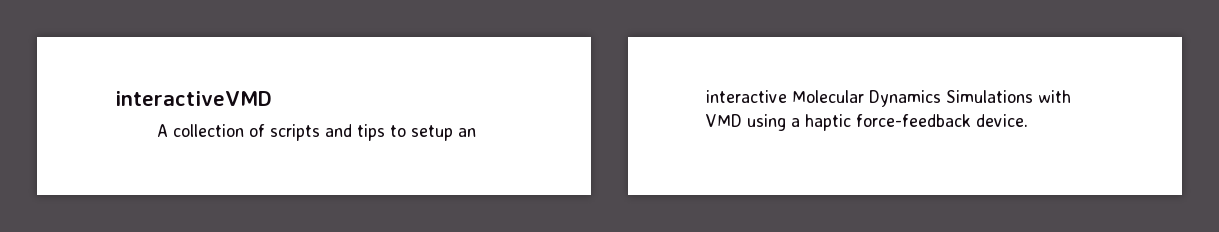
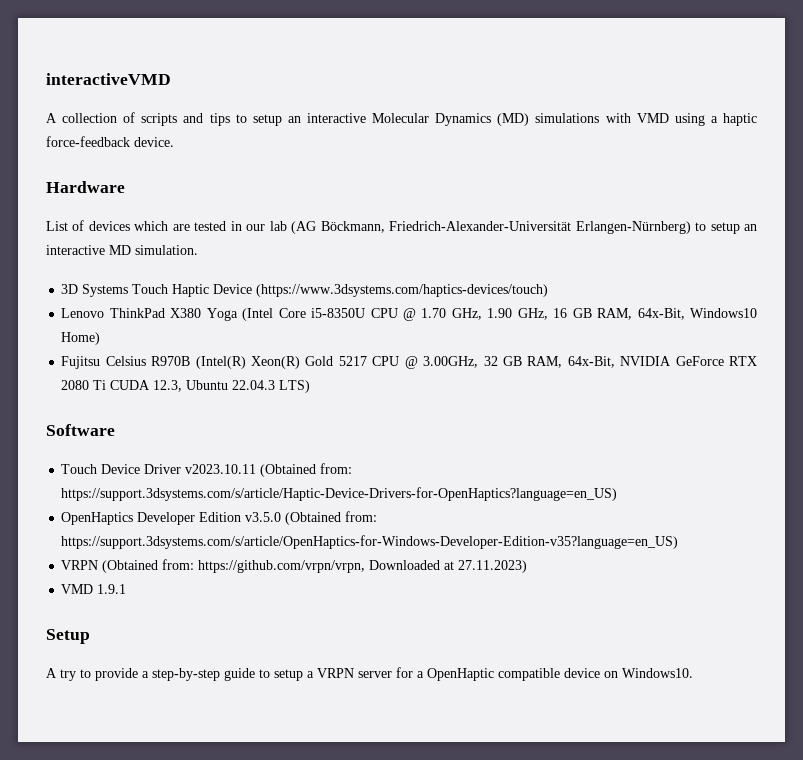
- A collection of scripts and tips to setup an interactive Molecular Dynamics Simulations with VMD using a haptic force-feedback device.
+ A collection of scripts and tips to setup an interactive Molecular Dynamics (MD) simulations with VMD using a haptic force-feedback device.
+ Hardware
+ List of devices which are tested in our lab (AG Böckmann, Friedrich-Alexander-Universität Erlangen-Nürnberg) to setup an interactive MD simulation.
+ 3D Systems Touch Haptic Device (https://www.3dsystems.com/haptics-devices/touch)
+ Lenovo ThinkPad X380 Yoga (Intel Core i5-8350U CPU @ 1.70 GHz, 1.90 GHz, 16 GB RAM, 64x-Bit, Windows10 Home)
+ Fujitsu Celsius R970B (Intel(R) Xeon(R) Gold 5217 CPU @ 3.00GHz, 32 GB RAM, 64x-Bit, NVIDIA GeForce RTX 2080 Ti CUDA 12.3, Ubuntu 22.04.3 LTS)
+ Software
+ Touch Device Driver v2023.10.11 (Obtained from: https://support.3dsystems.com/s/article/Haptic-Device-Drivers-for-OpenHaptics?language=en_US)
+ OpenHaptics Developer Edition v3.5.0 (Obtained from: https://support.3dsystems.com/s/article/OpenHaptics-for-Windows-Developer-Edition-v35?language=en_US)
+ VRPN (Obtained from: https://github.com/vrpn/vrpn, Downloaded at 27.11.2023)
+ VMD 1.9.1
+ Setup
+ A try to provide a step-by-step guide to setup a VRPN server for a OpenHaptic compatible device on Windows10.

